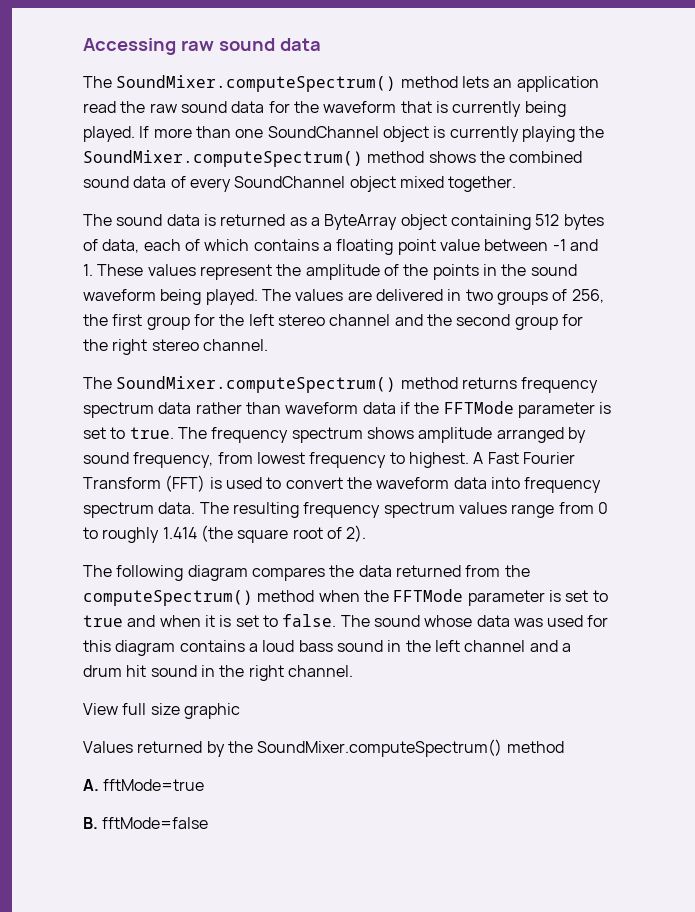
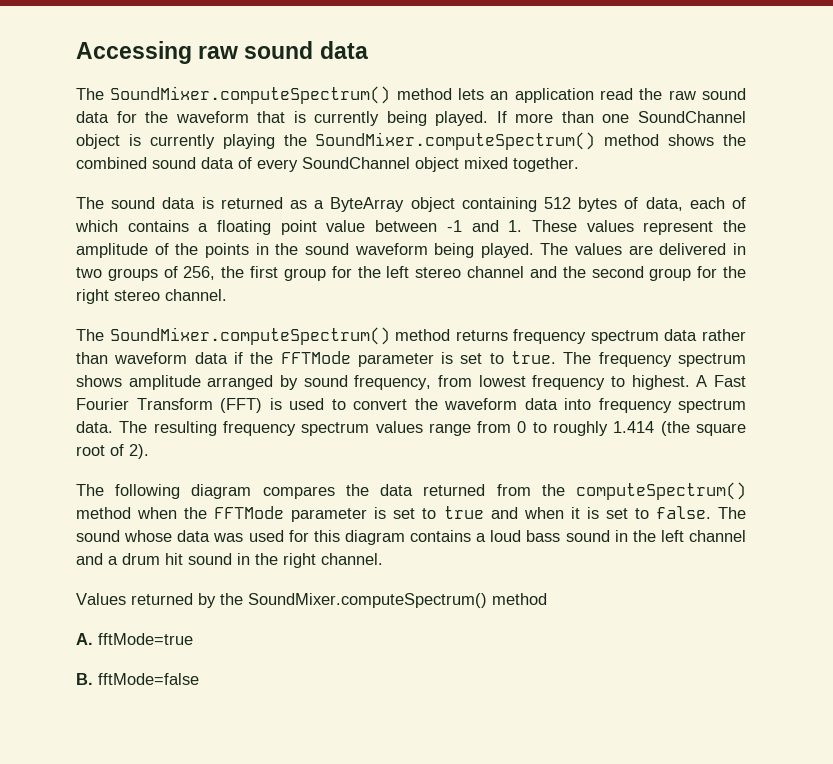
- View full size graphic

